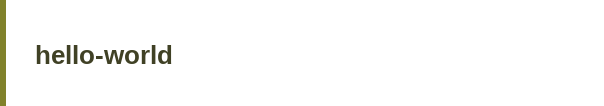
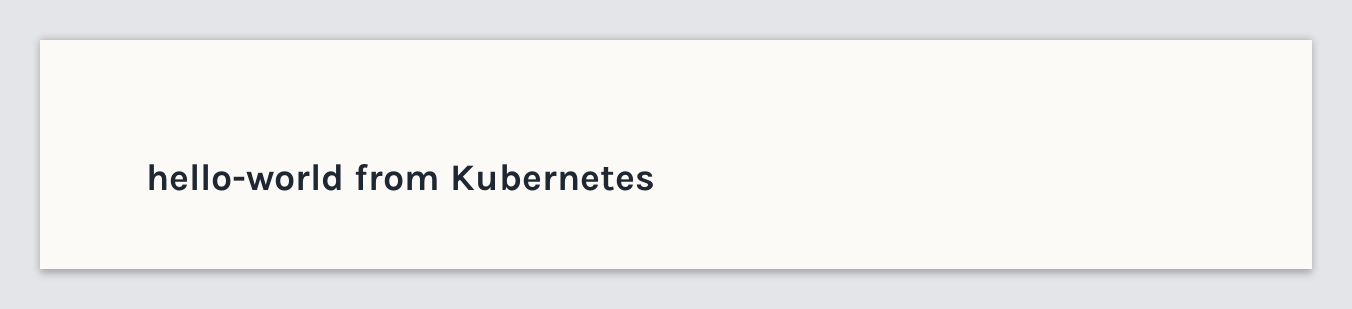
- hello-world
+ hello-world from Kubernetes

